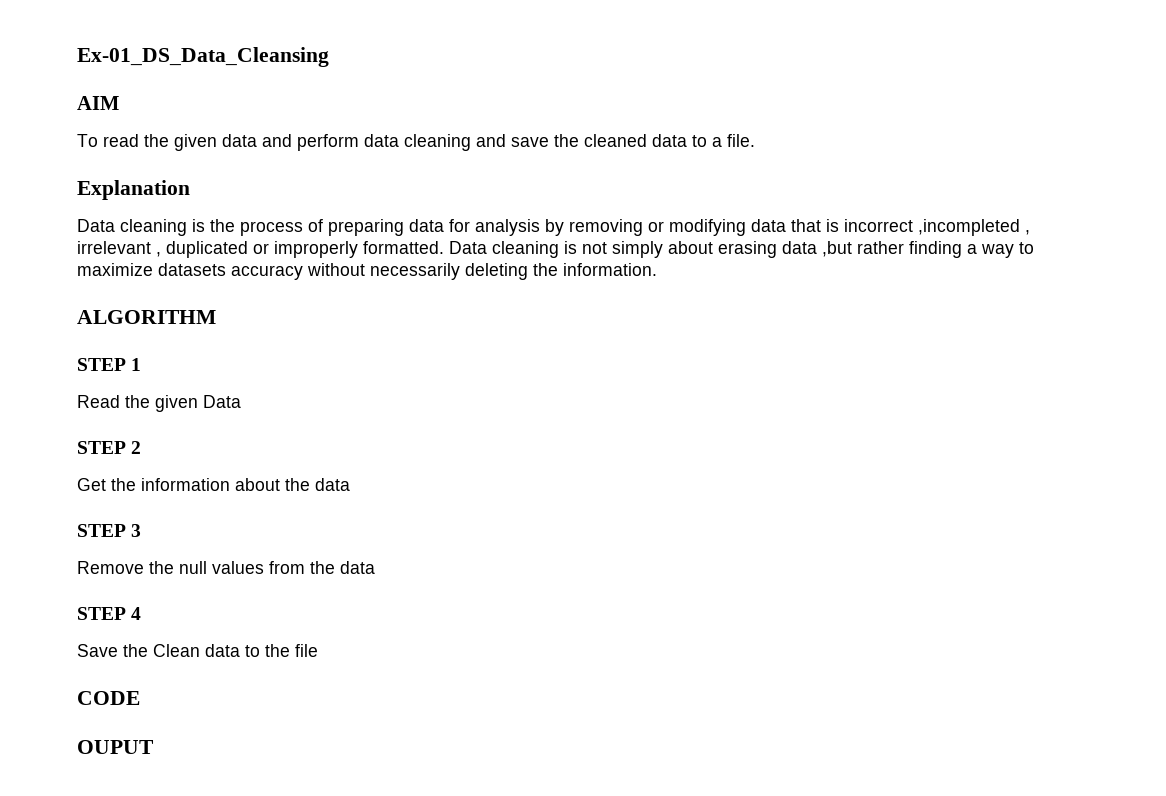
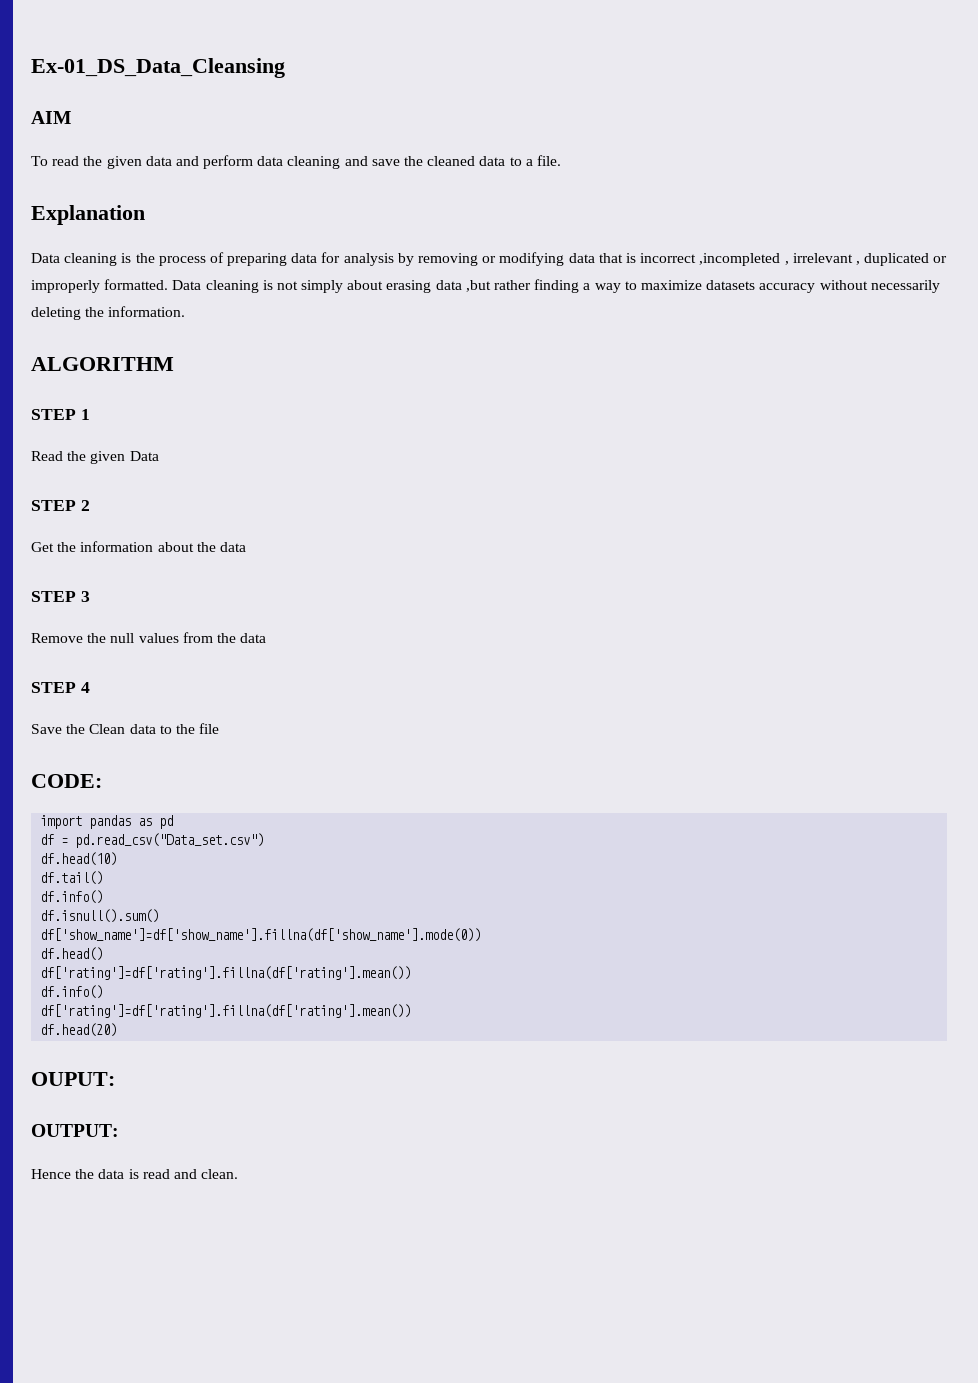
- CODE
- OUPUT
+ CODE:
+ import pandas as pd
+ df = pd.read_csv("Data_set.csv")
+ df.head(10)
+ df.tail()
+ df.info()
+ df.isnull().sum()
+ df['show_name']=df['show_name'].fillna(df['show_name'].mode(0))
+ df.head()
+ df['rating']=df['rating'].fillna(df['rating'].mean())
+ df.info()
+ df['rating']=df['rating'].fillna(df['rating'].mean())
+ df.head(20)
+ OUPUT:
+ OUTPUT:
+ Hence the data is read and clean.

